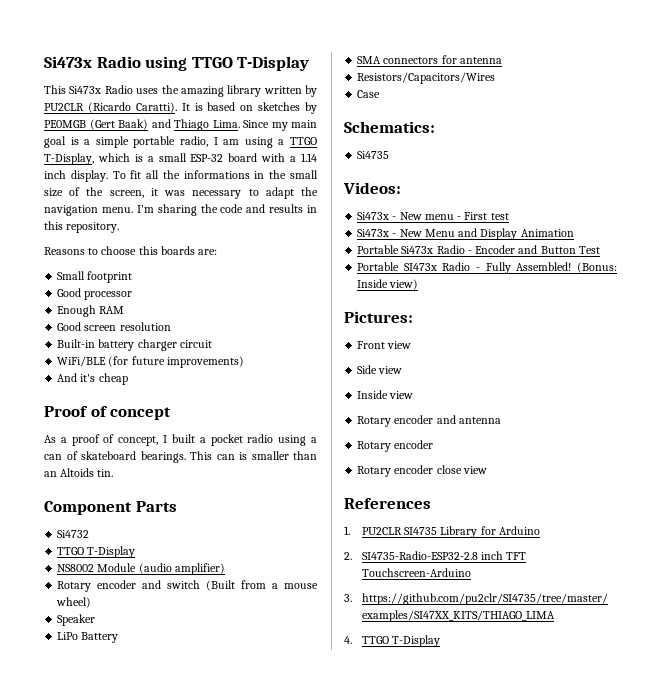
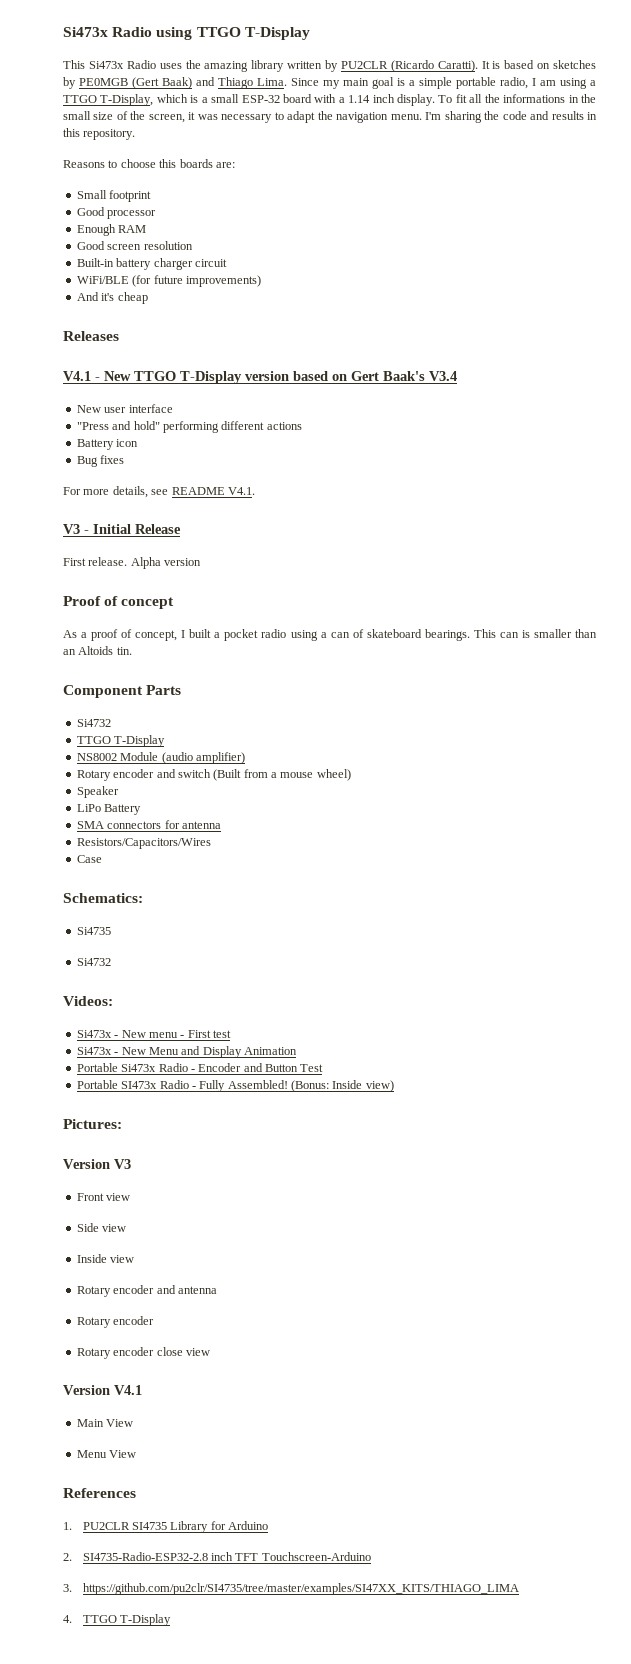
+ Releases
+ V4.1 - New TTGO T-Display version based on Gert Baak's V3.4
+ New user interface
+ "Press and hold" performing different actions
+ Battery icon
+ Bug fixes
+ For more details, see README V4.1.
+ V3 - Initial Release
+ First release. Alpha version
  Si4735
+ Si4732
+ Version V3
+ Version V4.1
+ Main View
+ Menu View

